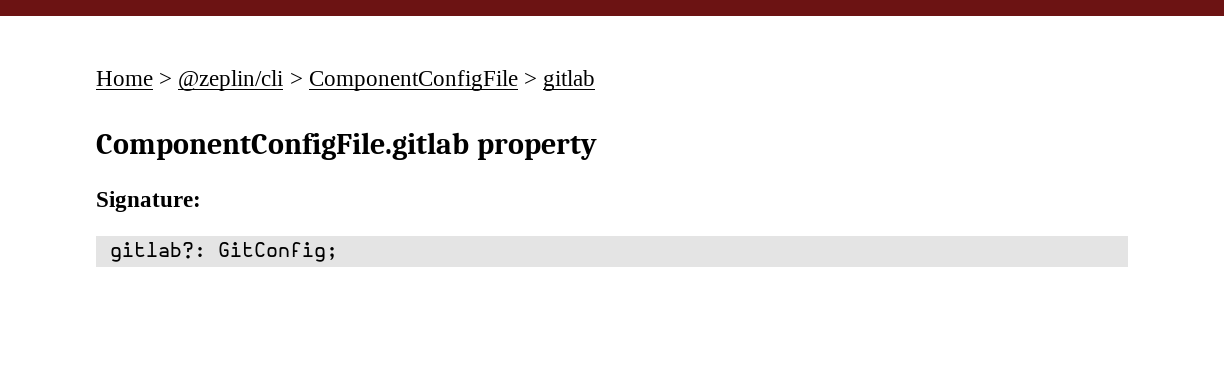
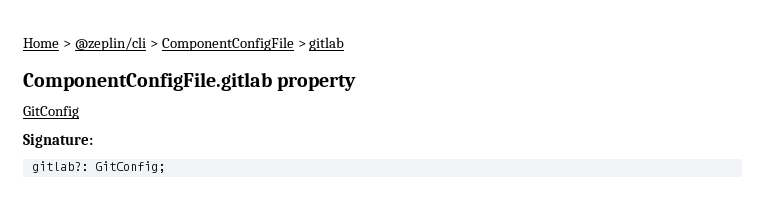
+ GitConfig

